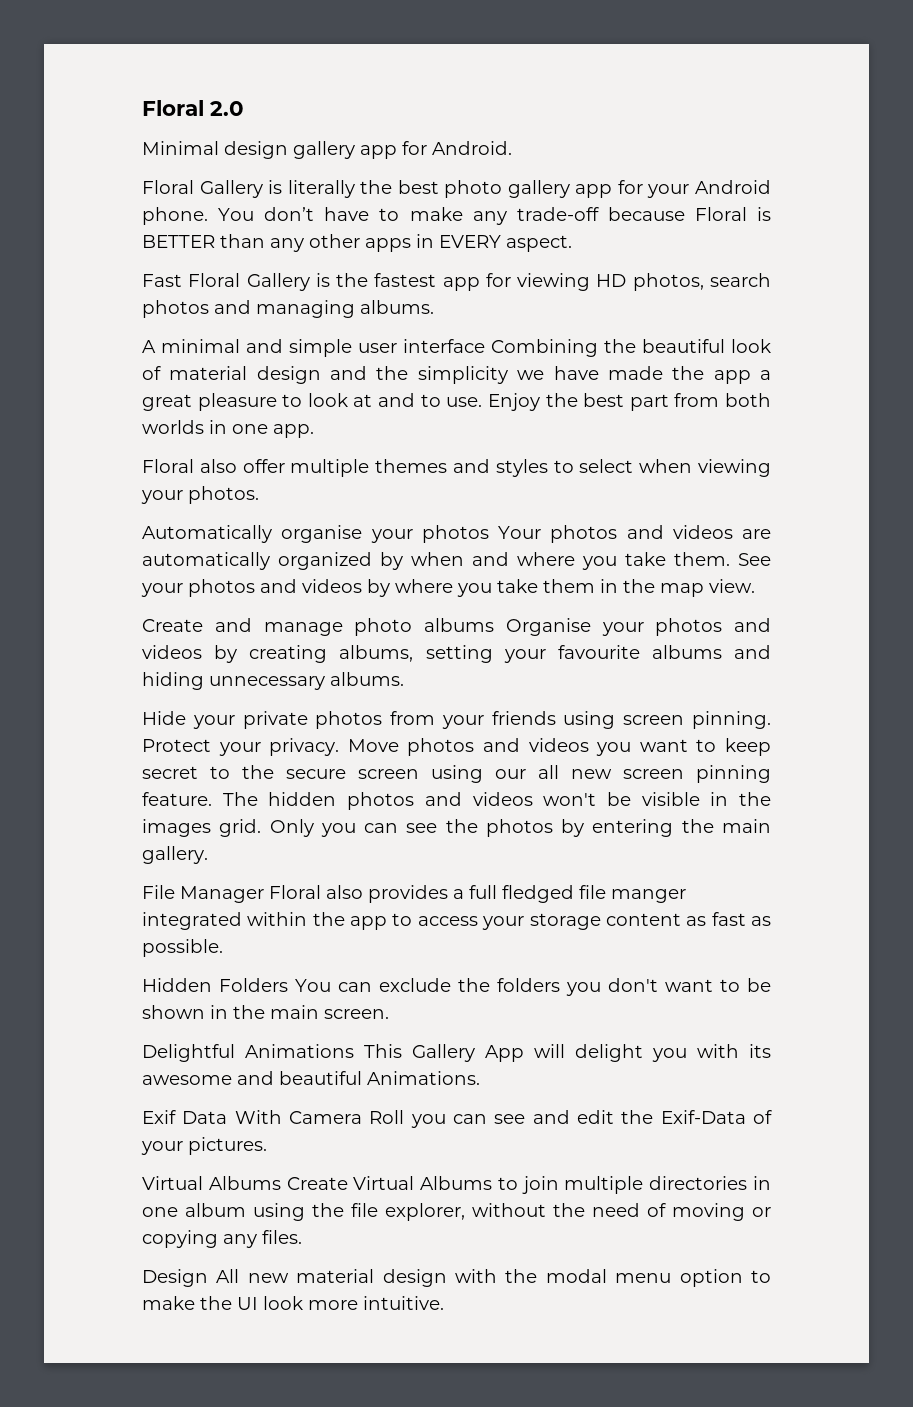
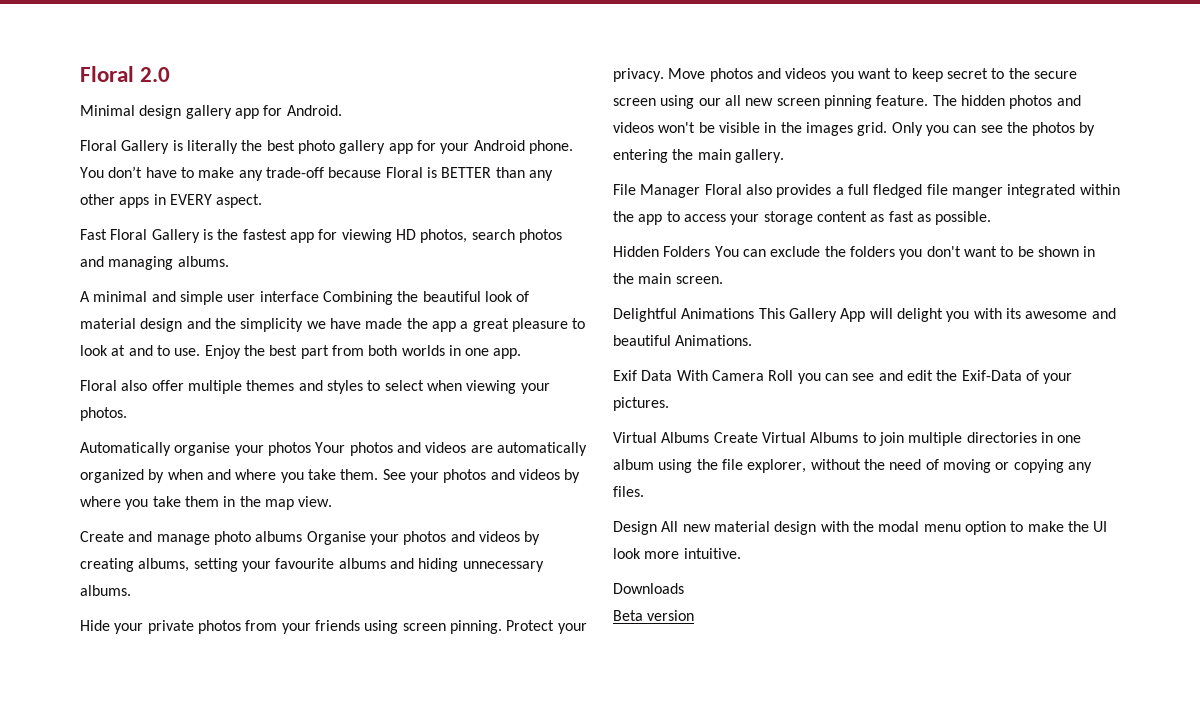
+ Downloads
+ Beta version

